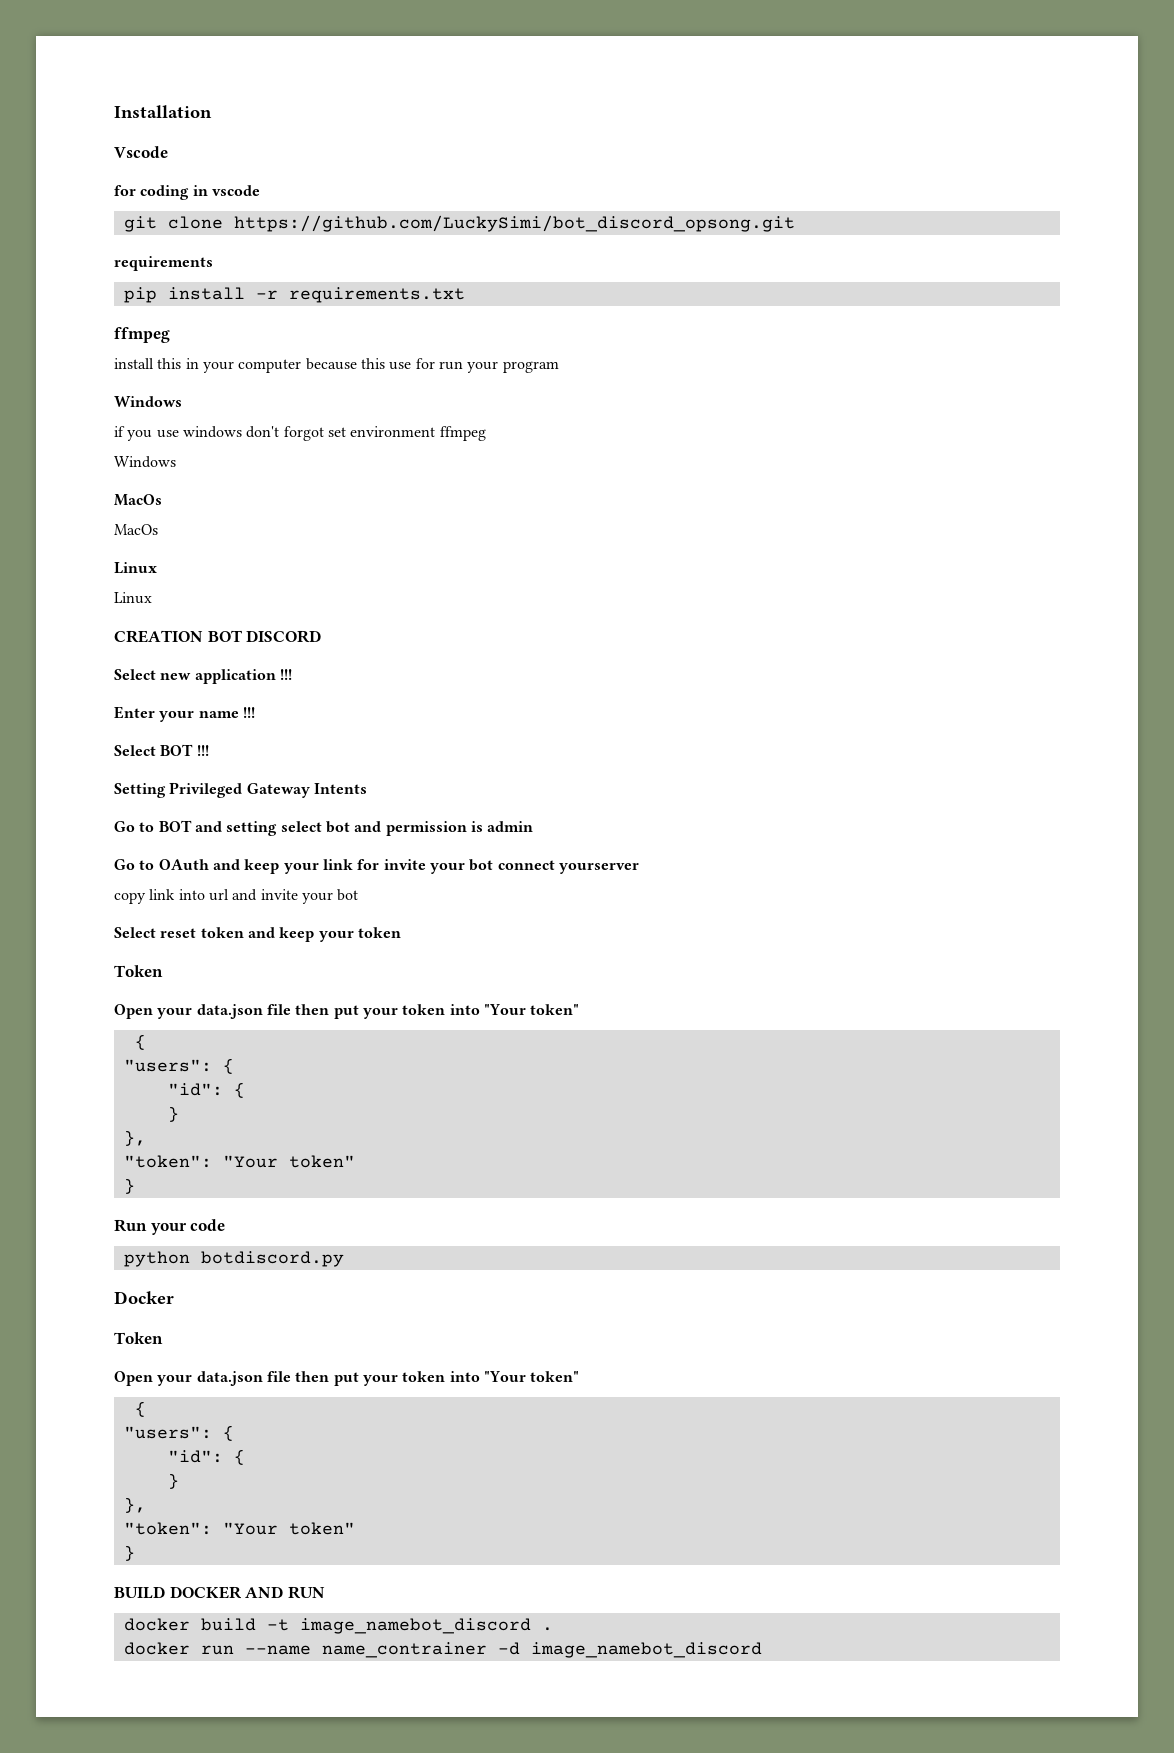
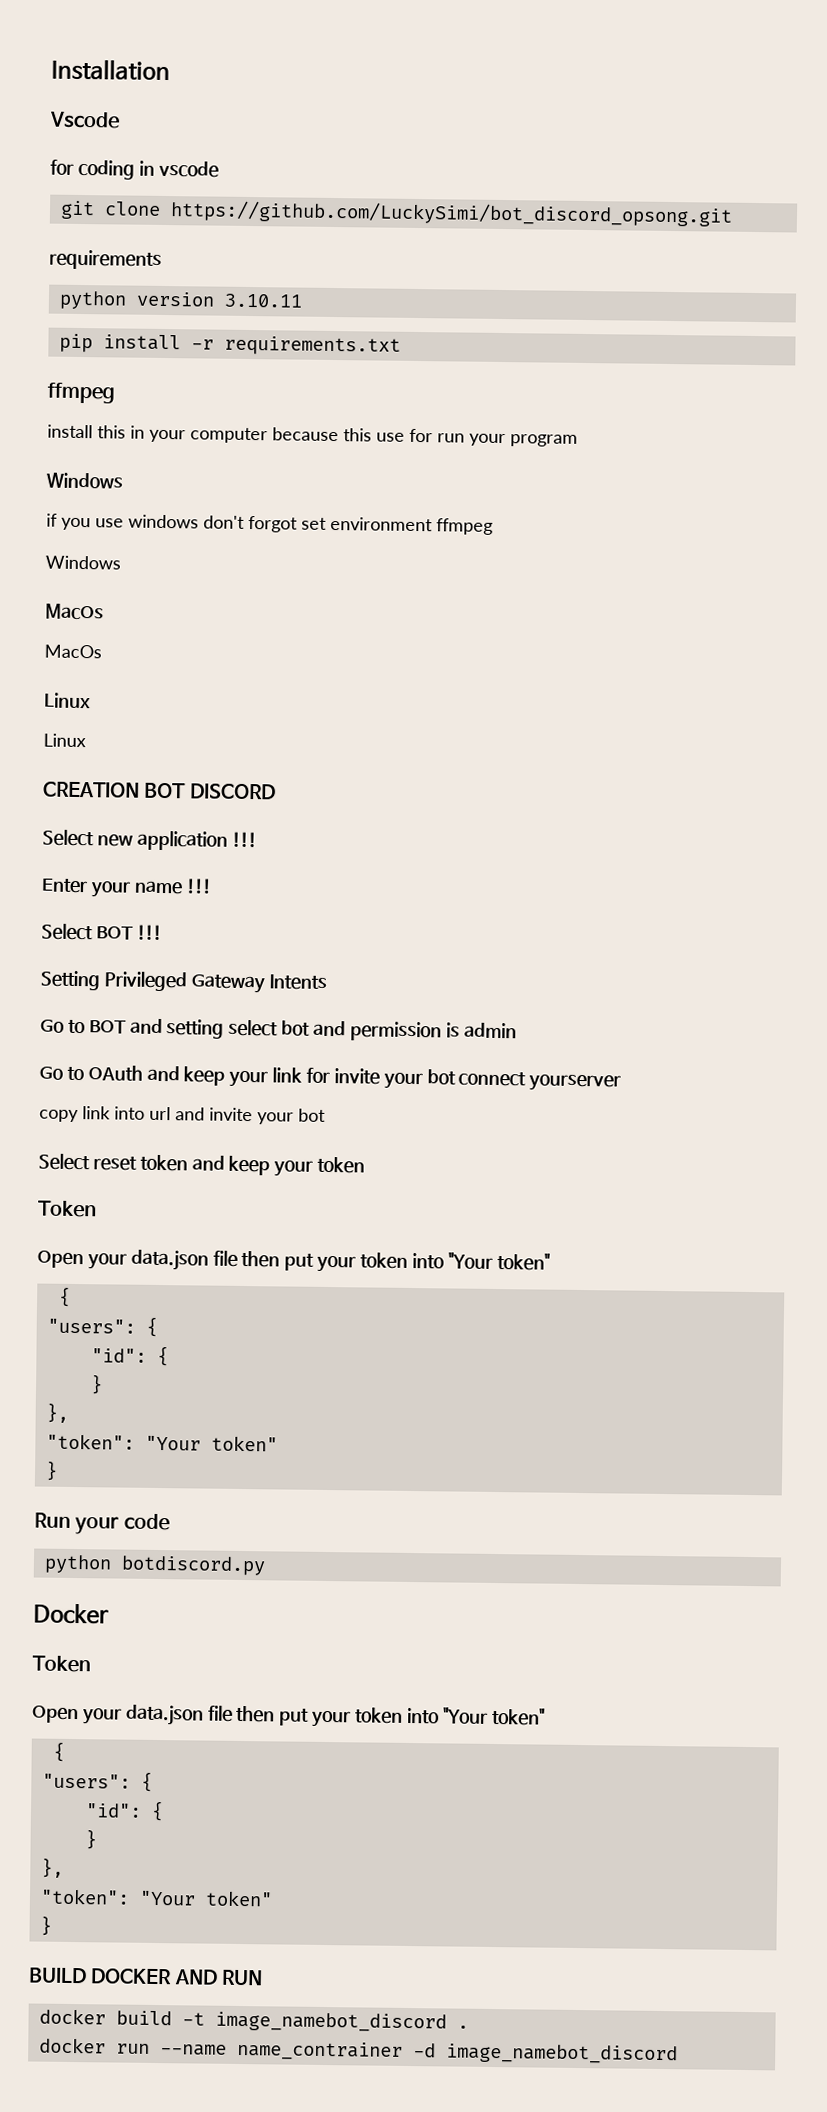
+ python version 3.10.11

